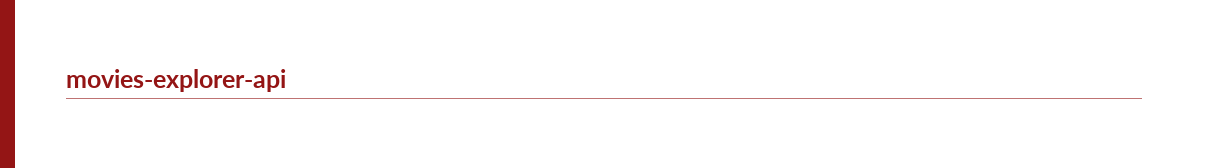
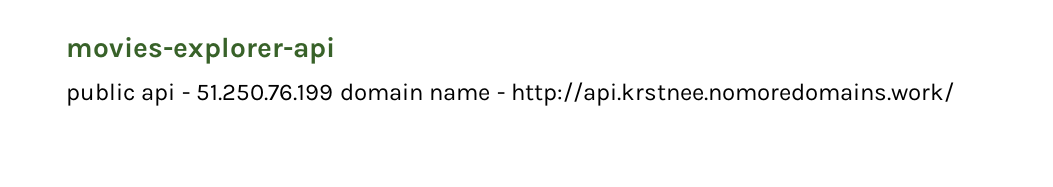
+ public api - 51.250.76.199 domain name - http://api.krstnee.nomoredomains.work/

